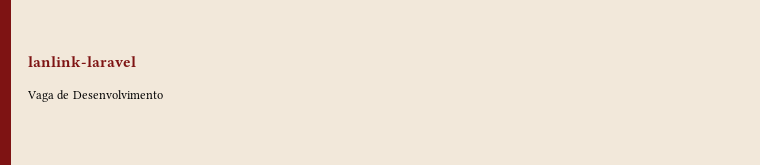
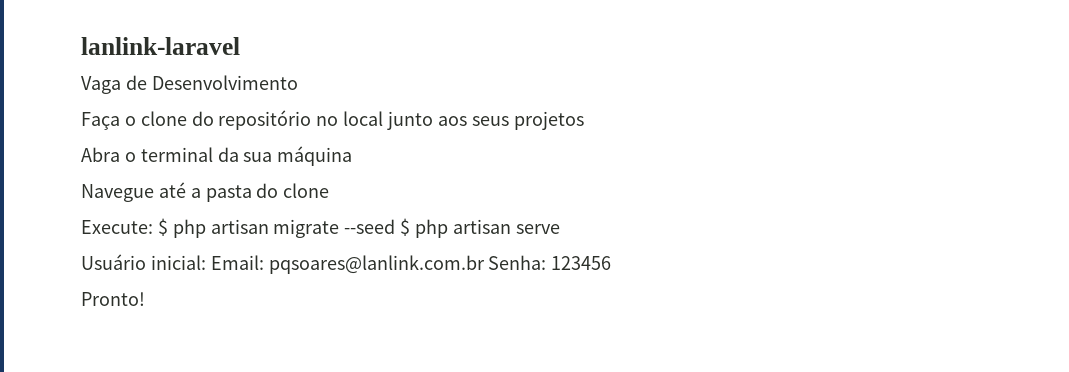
+ Faça o clone do repositório no local junto aos seus projetos
+ Abra o terminal da sua máquina
+ Navegue até a pasta do clone
+ Execute: $ php artisan migrate --seed $ php artisan serve
+ Usuário inicial: Email: pqsoares@lanlink.com.br Senha: 123456
+ Pronto!

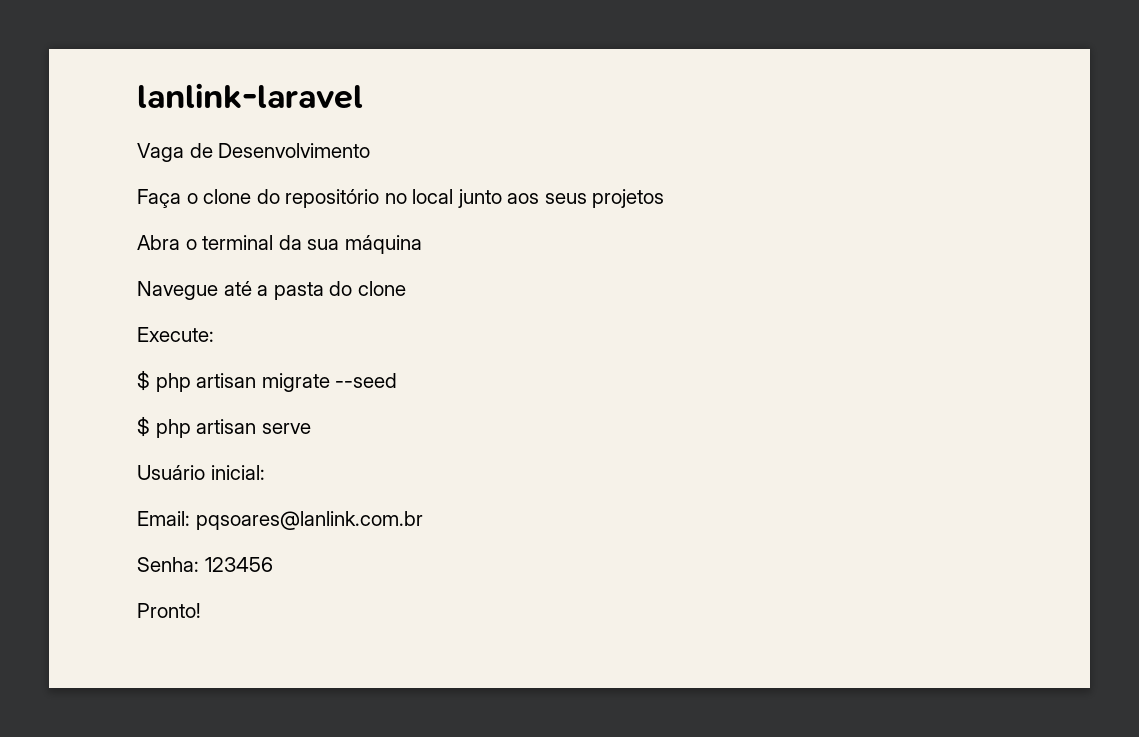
- Execute: $ php artisan migrate --seed $ php artisan serve
+ Execute:
+ $ php artisan migrate --seed
+ $ php artisan serve
- Usuário inicial: Email: pqsoares@lanlink.com.br Senha: 123456
+ Usuário inicial:
+ Email: pqsoares@lanlink.com.br
+ Senha: 123456

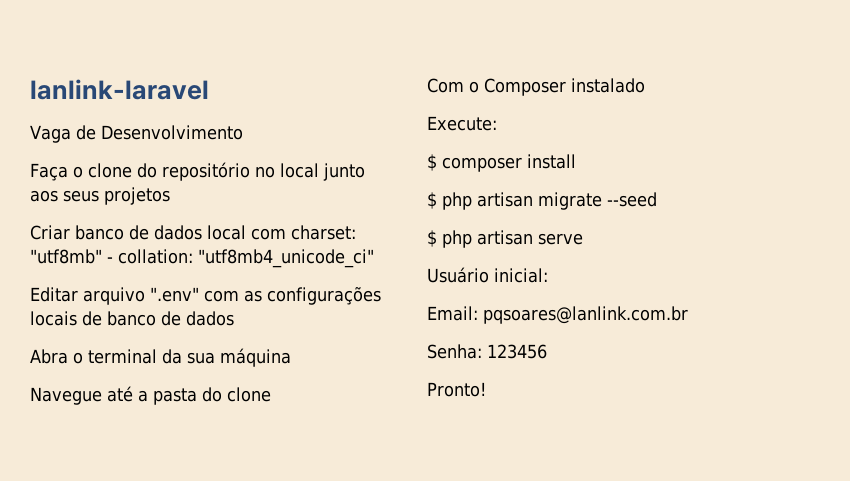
+ Criar banco de dados local com charset: "utf8mb" - collation: "utf8mb4_unicode_ci"
+ Editar arquivo ".env" com as configurações locais de banco de dados
+ Com o Composer instalado
  Execute:
+ $ composer install

